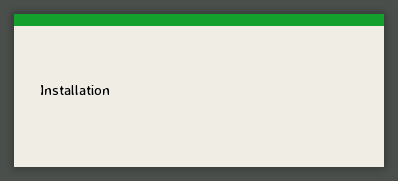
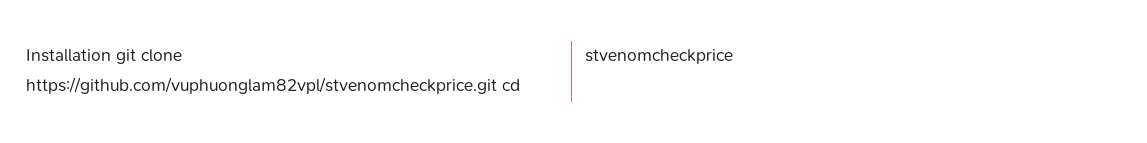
- Installation
+ Installation git clone https://github.com/vuphuonglam82vpl/stvenomcheckprice.git cd stvenomcheckprice

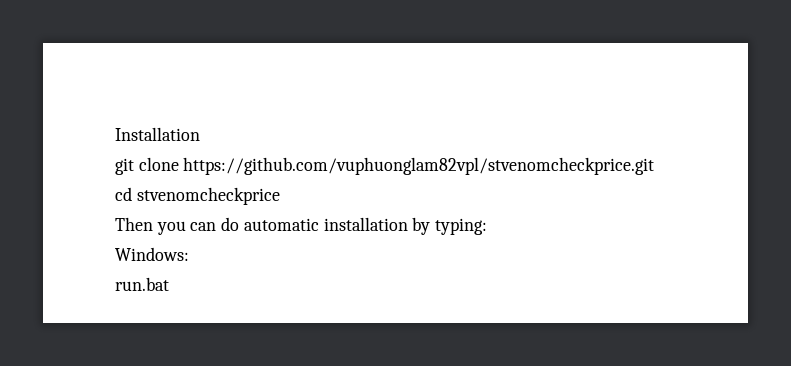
- Installation git clone https://github.com/vuphuonglam82vpl/stvenomcheckprice.git cd stvenomcheckprice
+ Installation
+ git clone https://github.com/vuphuonglam82vpl/stvenomcheckprice.git
+ cd stvenomcheckprice
+ Then you can do automatic installation by typing:
+ Windows:
+ run.bat

